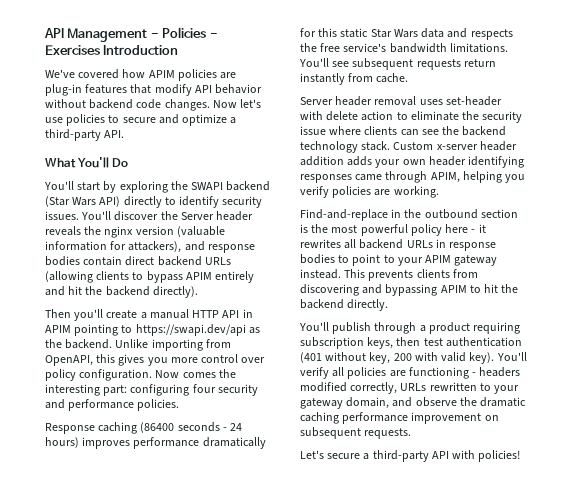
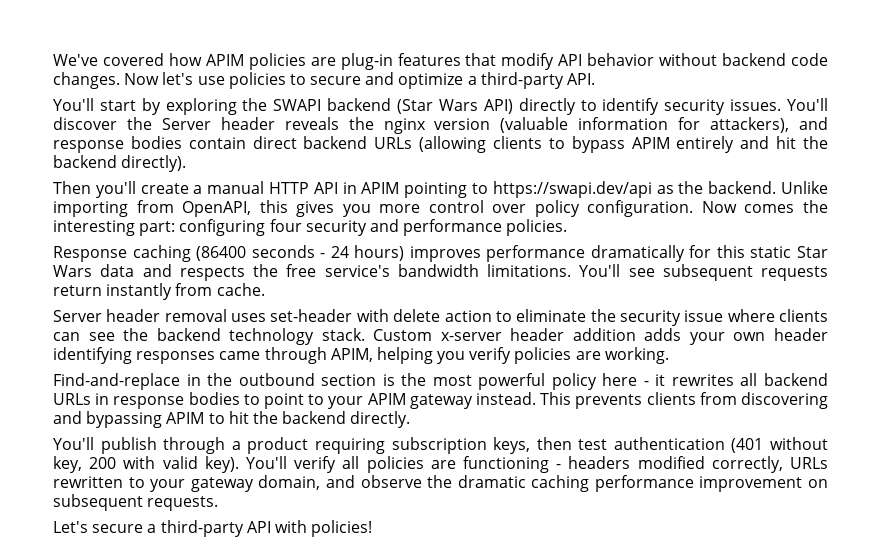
- API Management - Policies - Exercises Introduction
- What You'll Do

